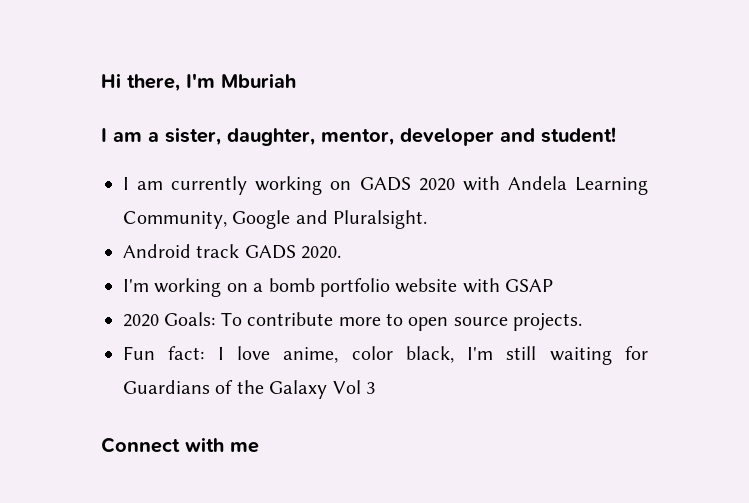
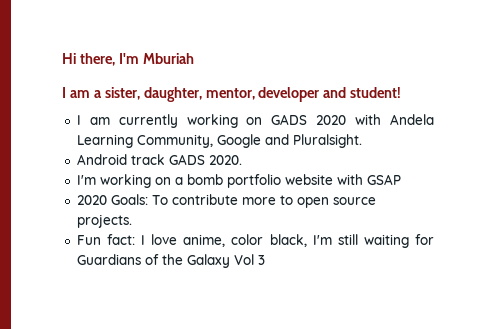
- Connect with me

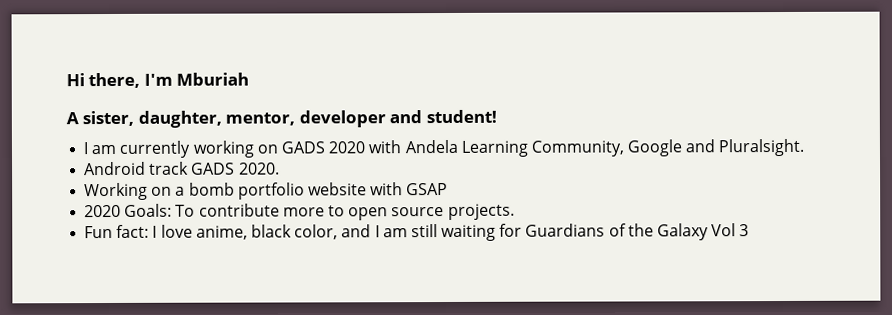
- I am a sister, daughter, mentor, developer and student!
+ A sister, daughter, mentor, developer and student!
- I'm working on a bomb portfolio website with GSAP
+ Working on a bomb portfolio website with GSAP
- Fun fact: I love anime, color black, I'm still waiting for Guardians of the Galaxy Vol 3
+ Fun fact: I love anime, black color, and I am still waiting for Guardians of the Galaxy Vol 3

